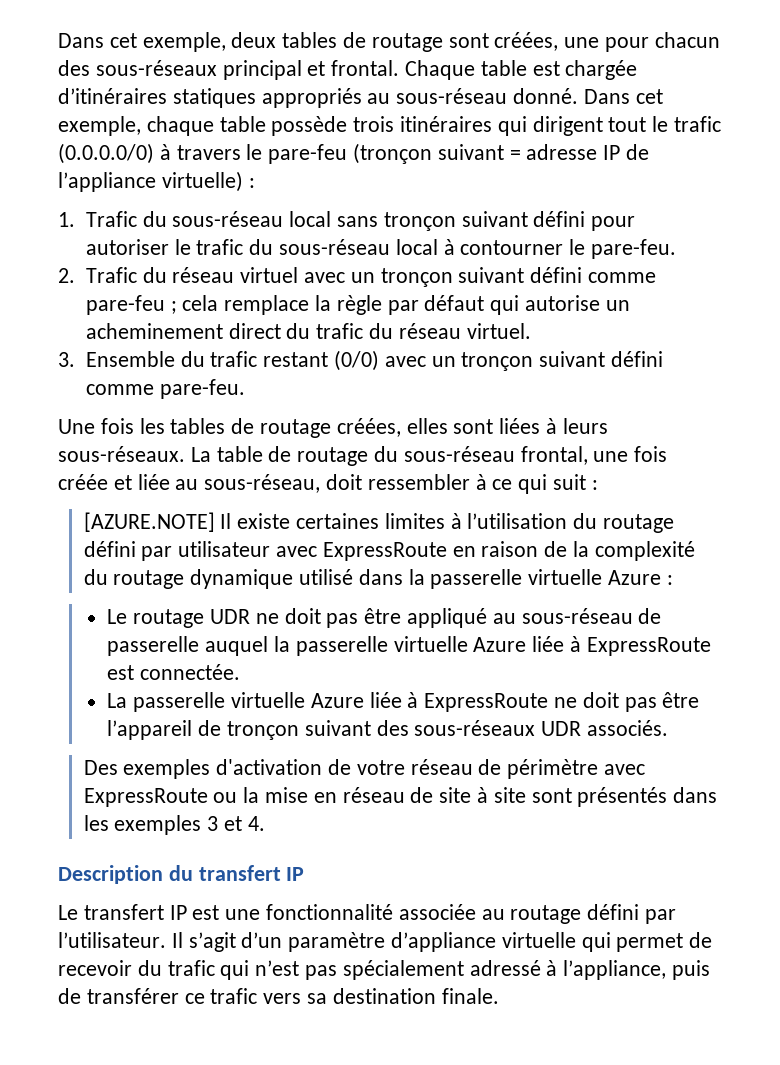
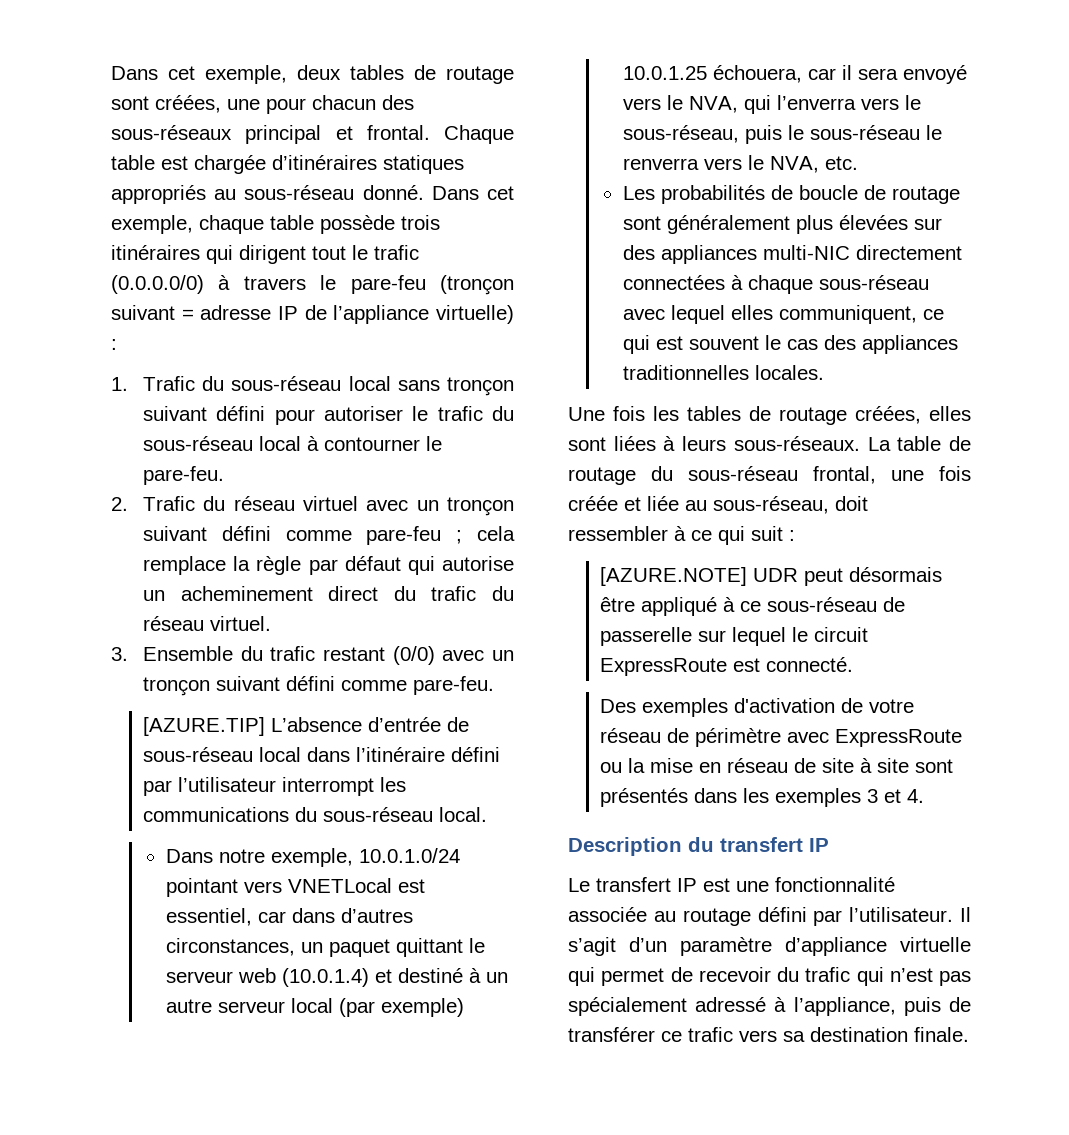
+ [AZURE.TIP] L’absence d’entrée de sous-réseau local dans l’itinéraire défini par l’utilisateur interrompt les communications du sous-réseau local.
+ Dans notre exemple, 10.0.1.0/24 pointant vers VNETLocal est essentiel, car dans d’autres circonstances, un paquet quittant le serveur web (10.0.1.4) et destiné à un autre serveur local (par exemple) 10.0.1.25 échouera, car il sera envoyé vers le NVA, qui l’enverra vers le sous-réseau, puis le sous-réseau le renverra vers le NVA, etc.
+ Les probabilités de boucle de routage sont généralement plus élevées sur des appliances multi-NIC directement connectées à chaque sous-réseau avec lequel elles communiquent, ce qui est souvent le cas des appliances traditionnelles locales.
- [AZURE.NOTE] Il existe certaines limites à l’utilisation du routage défini par utilisateur avec ExpressRoute en raison de la complexité du routage dynamique utilisé dans la passerelle virtuelle Azure :
- Le routage UDR ne doit pas être appliqué au sous-réseau de passerelle auquel la passerelle virtuelle Azure liée à ExpressRoute est connectée.
- La passerelle virtuelle Azure liée à ExpressRoute ne doit pas être l’appareil de tronçon suivant des sous-réseaux UDR associés.
+ [AZURE.NOTE] UDR peut désormais être appliqué à ce sous-réseau de passerelle sur lequel le circuit ExpressRoute est connecté.

